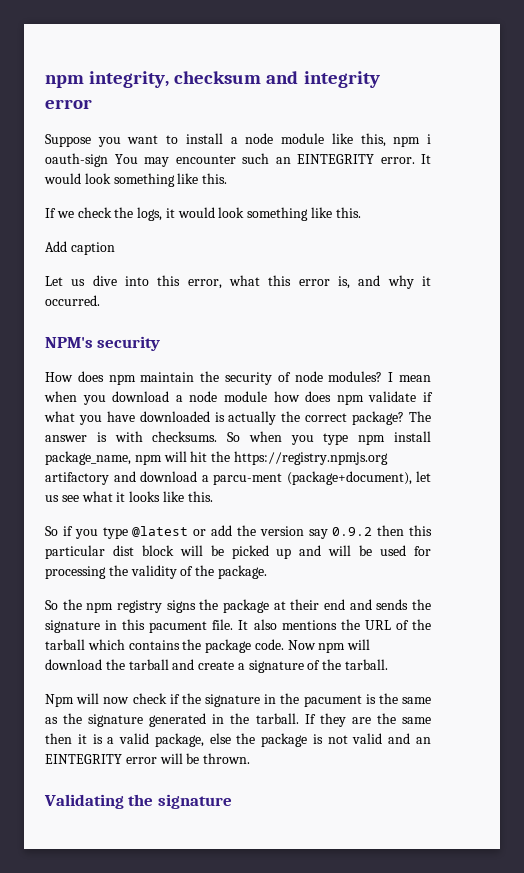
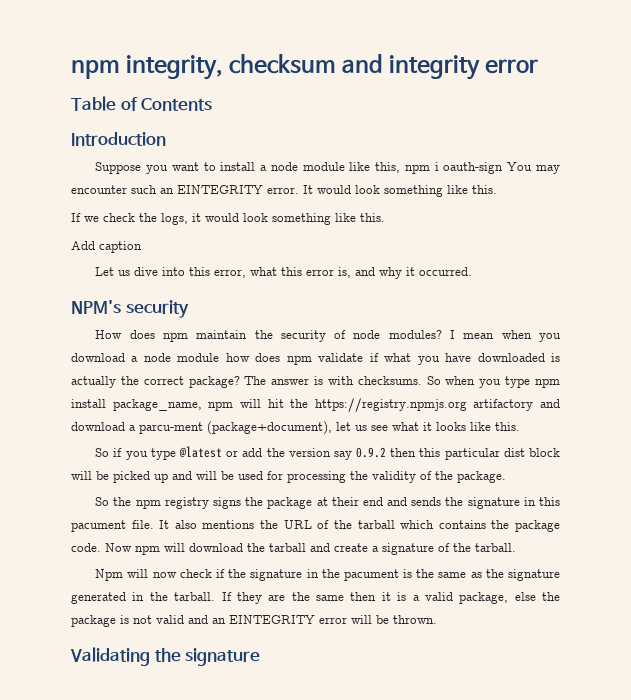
+ Table of Contents
+ Introduction

